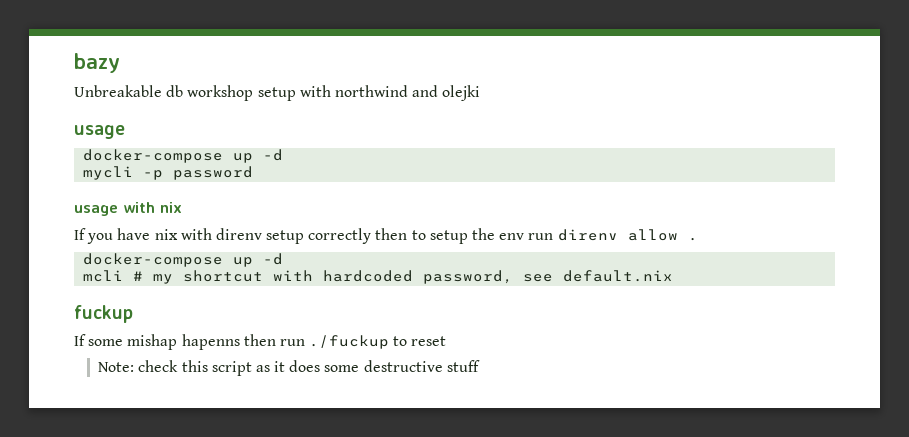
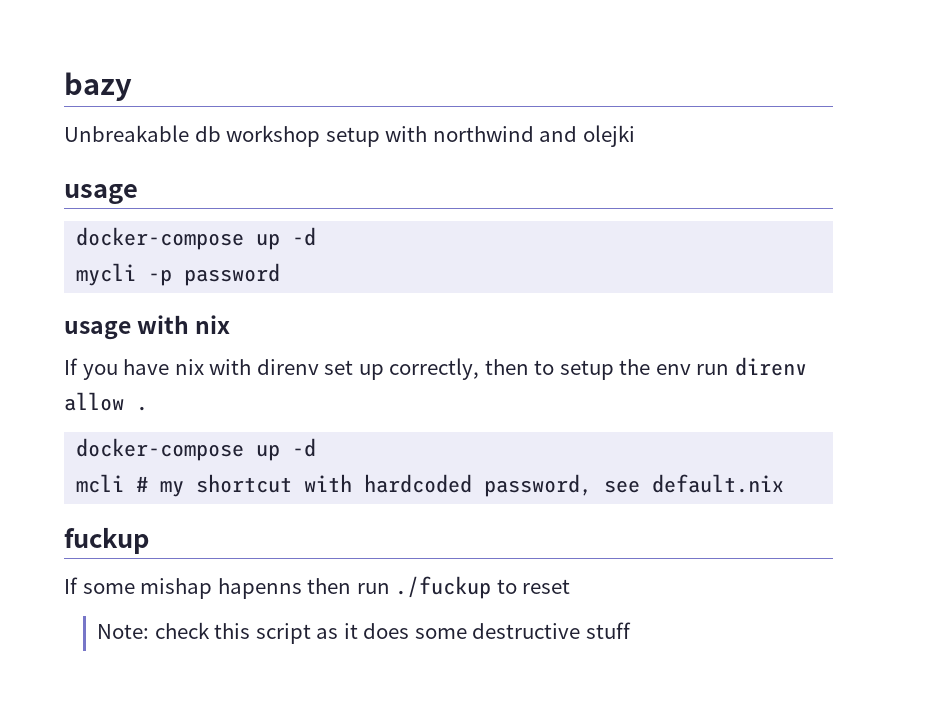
- If you have nix with direnv setup correctly then to setup the env run direnv allow .
+ If you have nix with direnv set up correctly, then to setup the env run direnv allow .

